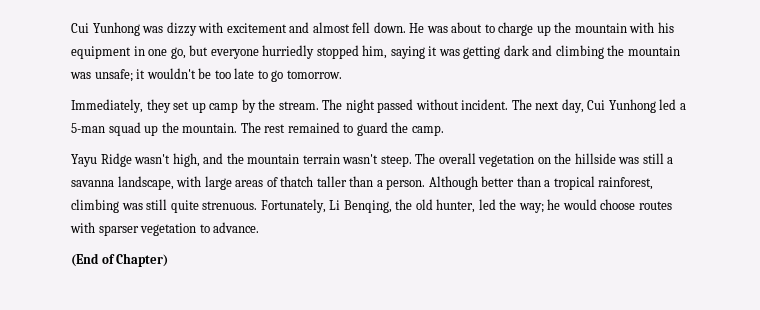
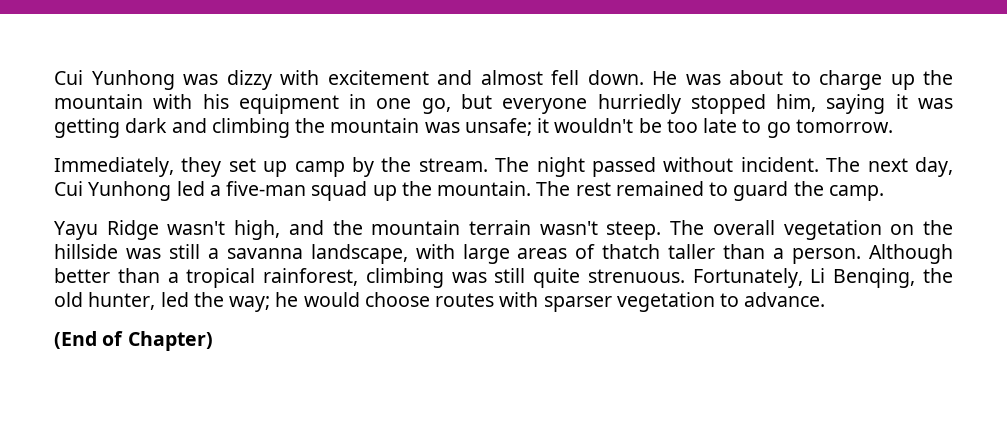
- The next day, Cui Yunhong led a 5-man squad up the mountain.
+ The next day, Cui Yunhong led a five-man squad up the mountain.

